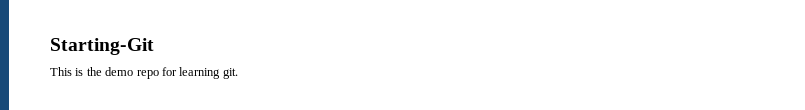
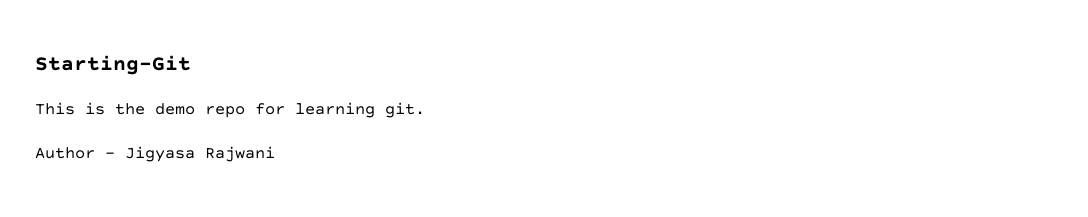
+ Author - Jigyasa Rajwani

